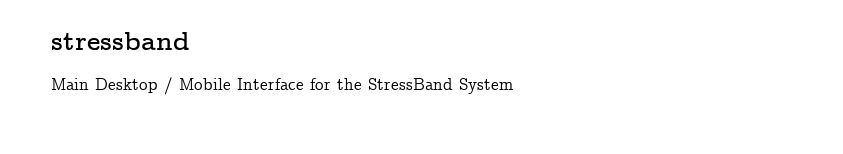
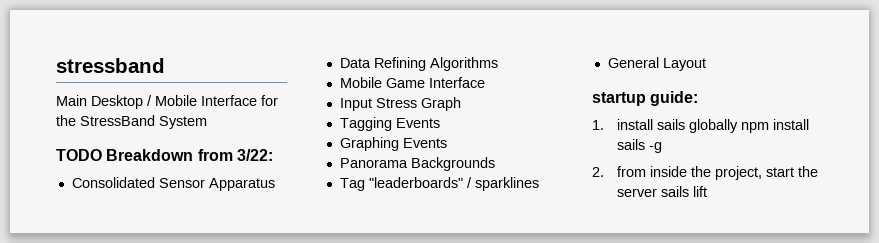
+ TODO Breakdown from 3/22:
+ Consolidated Sensor Apparatus
+ Data Refining Algorithms
+ Mobile Game Interface
+ Input Stress Graph
+ Tagging Events
+ Graphing Events
+ Panorama Backgrounds
+ Tag "leaderboards" / sparklines
+ General Layout
+ startup guide:
+ 1. install sails globally npm install sails -g
+ 2. from inside the project, start the server sails lift

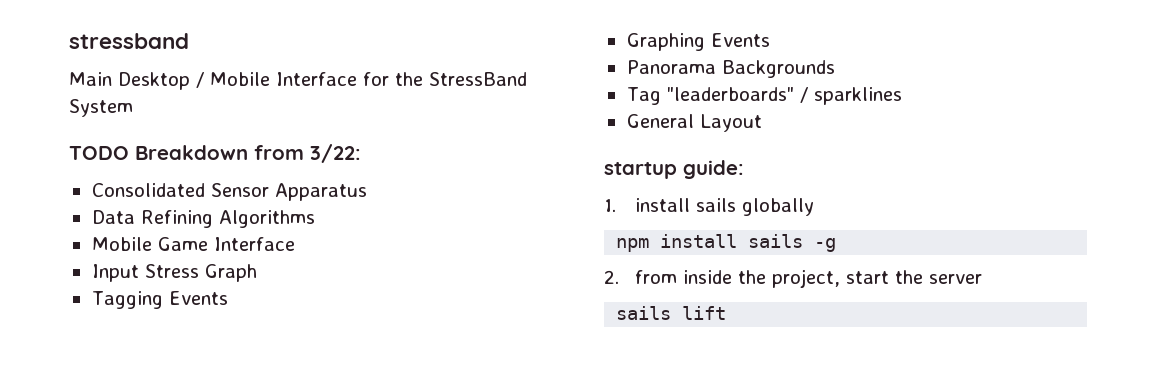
- 1. install sails globally npm install sails -g
+ 1. install sails globally
+ npm install sails -g
- 2. from inside the project, start the server sails lift
+ 2. from inside the project, start the server
+ sails lift

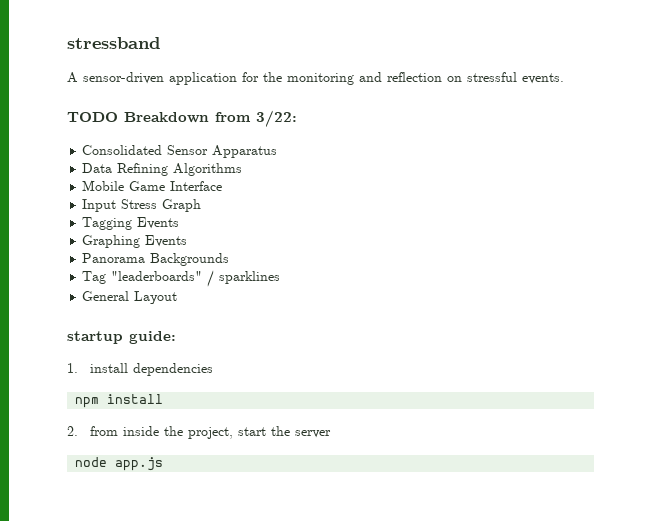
- Main Desktop / Mobile Interface for the StressBand System
+ A sensor-driven application for the monitoring and reflection on stressful events.
- 1. install sails globally
+ 1. install dependencies
- npm install sails -g
+ npm install
- sails lift
+ node app.js

